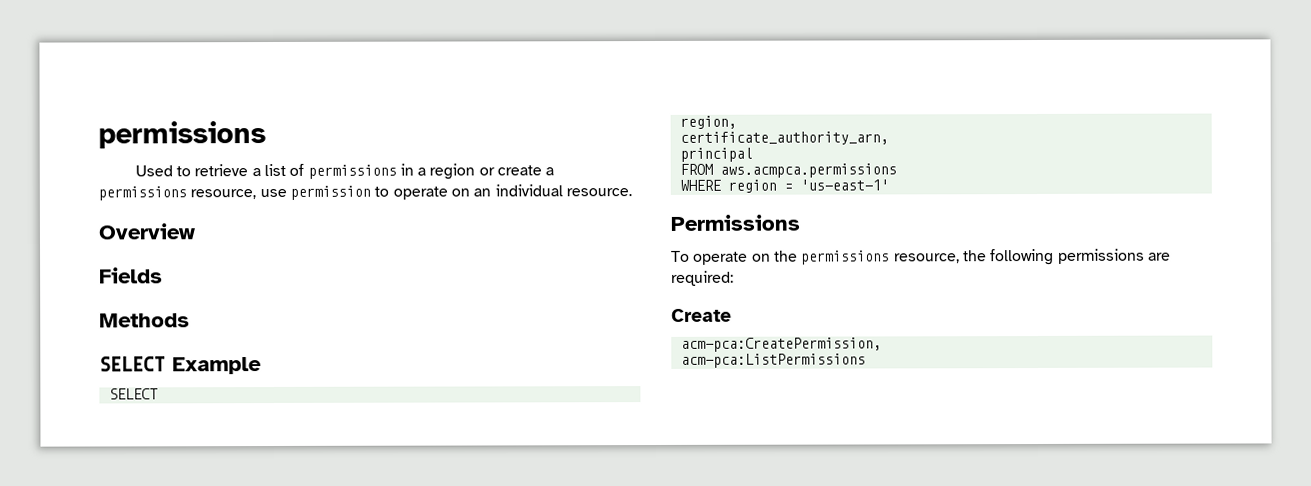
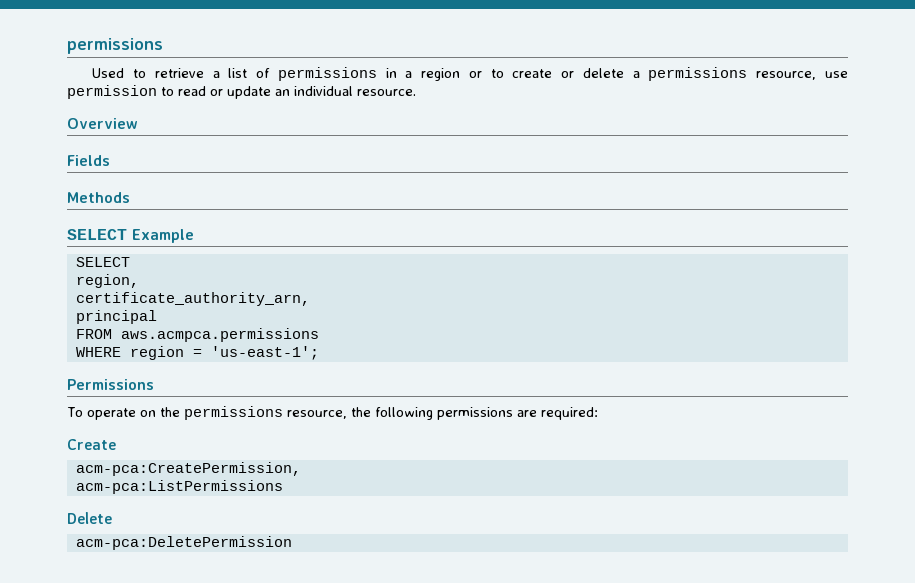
- Used to retrieve a list of permissions in a region or create a permissions resource, use permission to operate on an individual resource.
+ Used to retrieve a list of permissions in a region or to create or delete a permissions resource, use permission to read or update an individual resource.
- WHERE region = 'us-east-1'
+ WHERE region = 'us-east-1';
+ Delete
+ acm-pca:DeletePermission

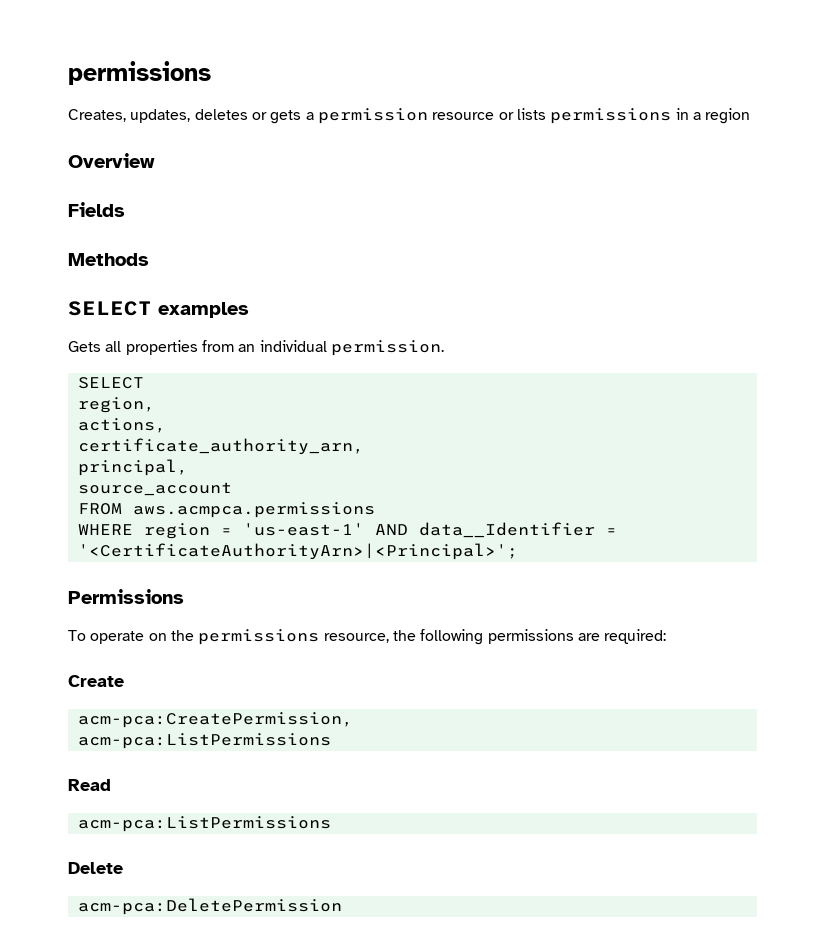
- Used to retrieve a list of permissions in a region or to create or delete a permissions resource, use permission to read or update an individual resource.
+ Creates, updates, deletes or gets a permission resource or lists permissions in a region
  Overview
  Fields
  Methods
- SELECT Example
+ SELECT examples
+ Gets all properties from an individual permission.
+ actions,
- principal
+ principal,
+ source_account
- WHERE region = 'us-east-1';
+ WHERE region = 'us-east-1' AND data__Identifier = '<CertificateAuthorityArn>|<Principal>';
+ Read
+ acm-pca:ListPermissions

